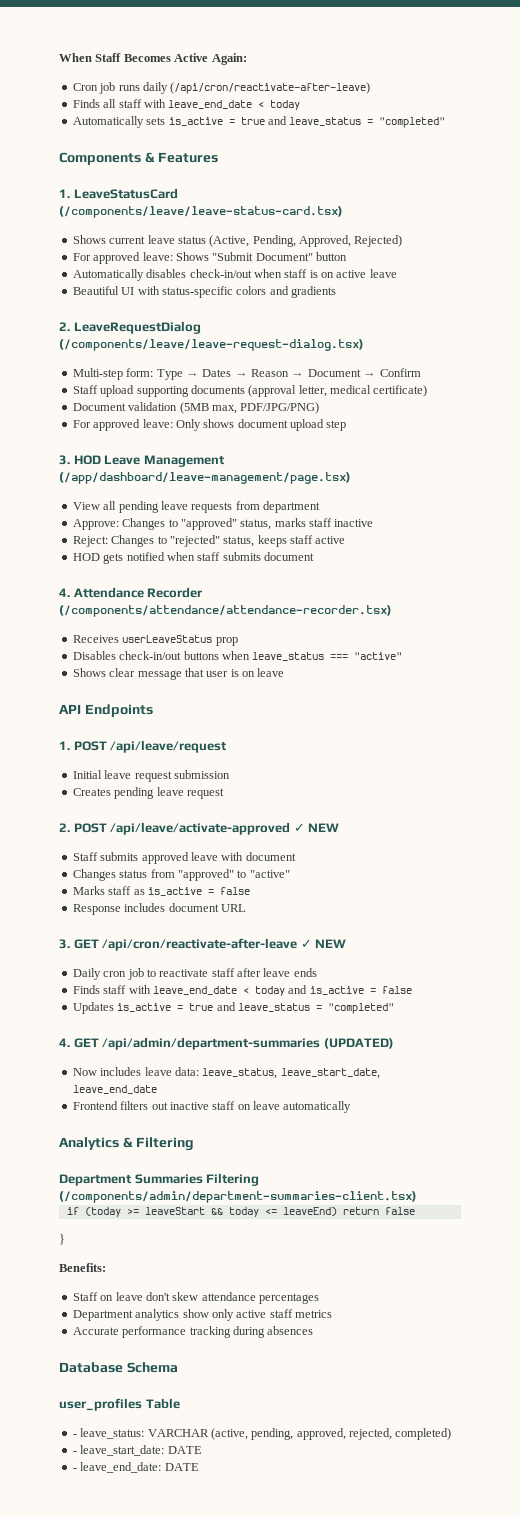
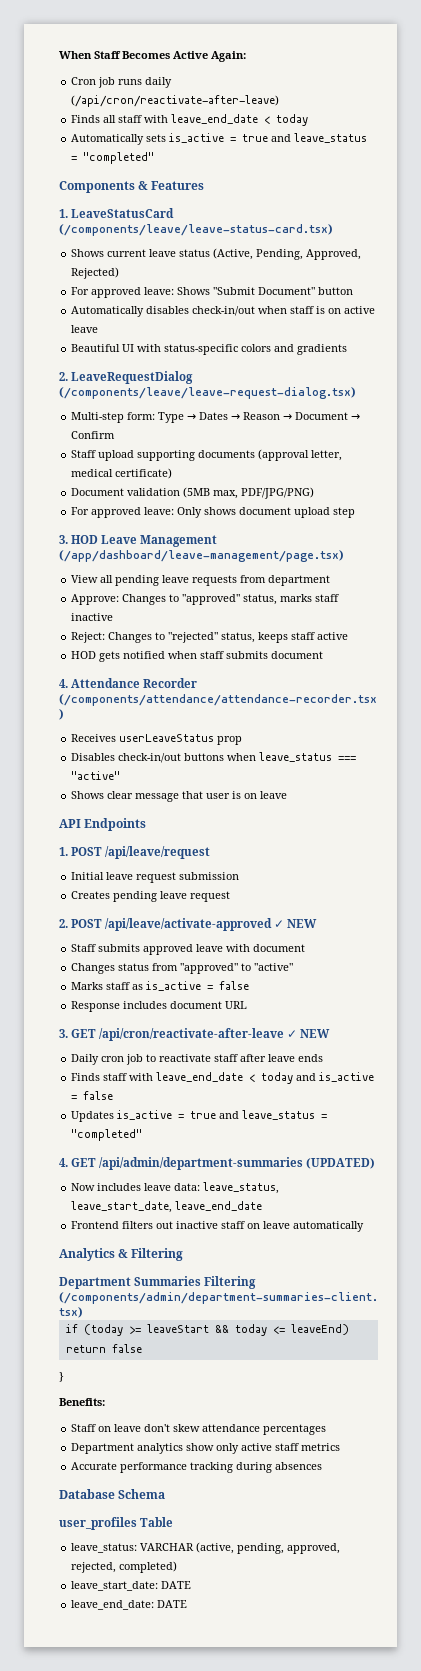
- - leave_status: VARCHAR (active, pending, approved, rejected, completed)
+ leave_status: VARCHAR (active, pending, approved, rejected, completed)
- - leave_start_date: DATE
+ leave_start_date: DATE
- - leave_end_date: DATE
+ leave_end_date: DATE

